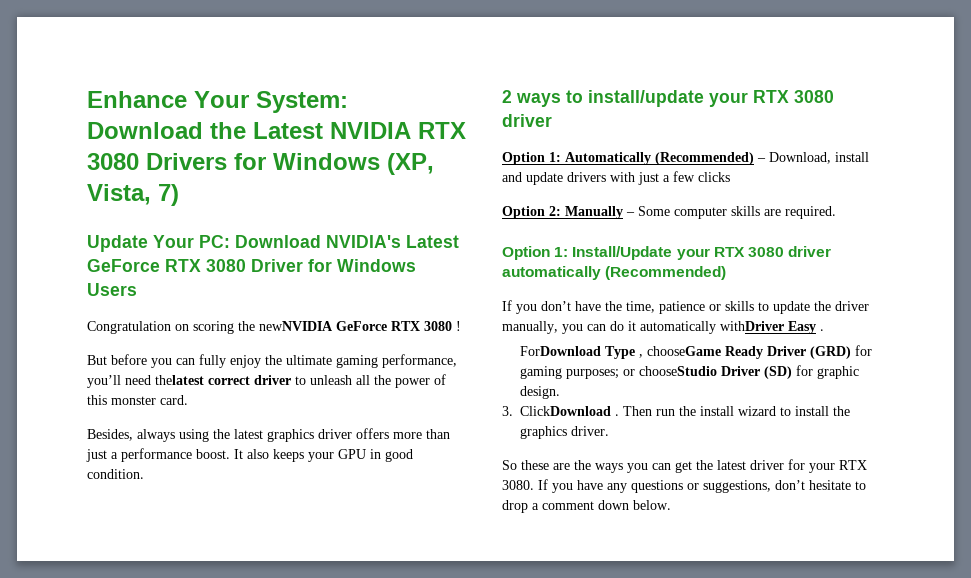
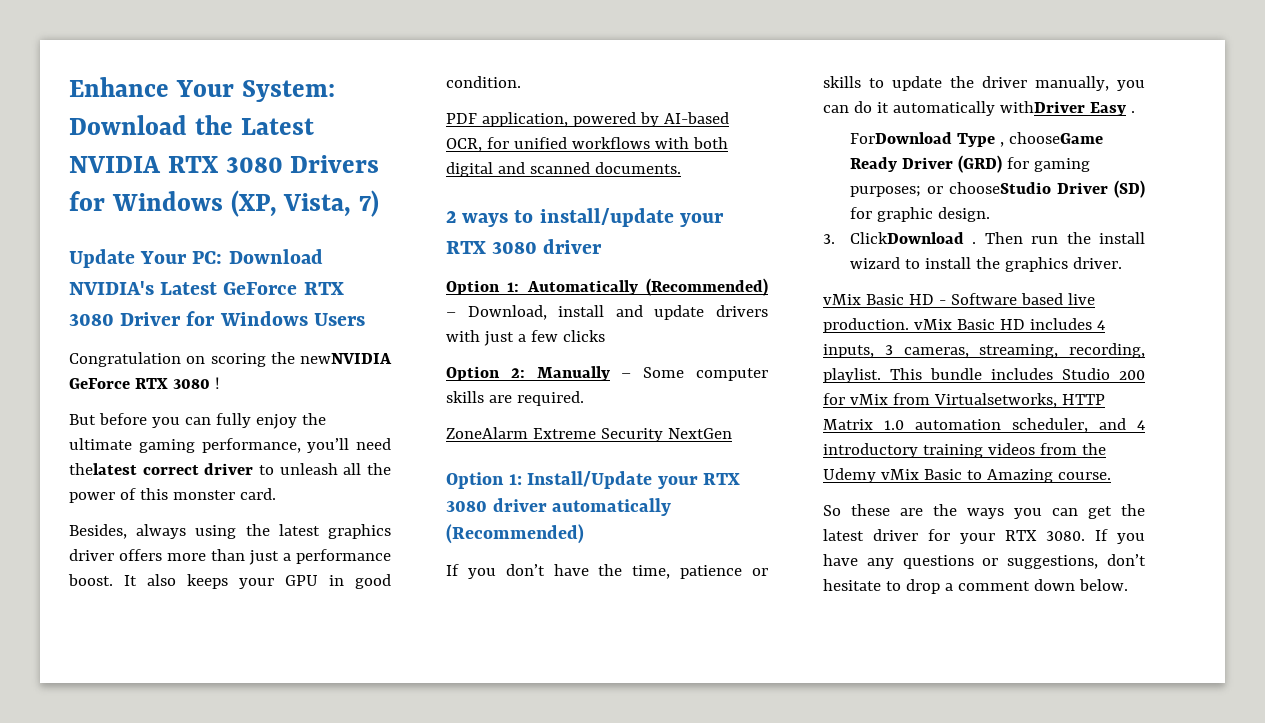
+ PDF application, powered by AI-based OCR, for unified workflows with both digital and scanned documents.
+ ZoneAlarm Extreme Security NextGen
+ vMix Basic HD - Software based live production. vMix Basic HD includes 4 inputs, 3 cameras, streaming, recording, playlist. This bundle includes Studio 200 for vMix from Virtualsetworks, HTTP Matrix 1.0 automation scheduler, and 4 introductory training videos from the Udemy vMix Basic to Amazing course.

